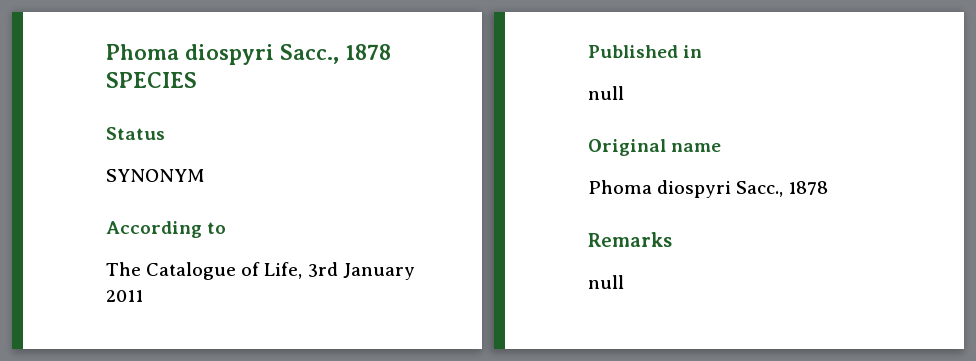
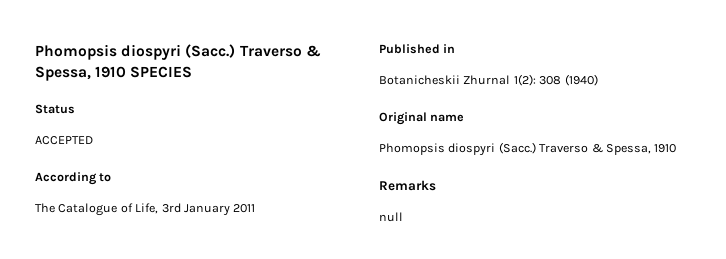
- Phoma diospyri Sacc., 1878 SPECIES
+ Phomopsis diospyri (Sacc.) Traverso & Spessa, 1910 SPECIES
- SYNONYM
+ ACCEPTED
  Published in
- null
+ Botanicheskii Zhurnal 1(2): 308 (1940)
  Original name
- Phoma diospyri Sacc., 1878
+ Phomopsis diospyri (Sacc.) Traverso & Spessa, 1910

